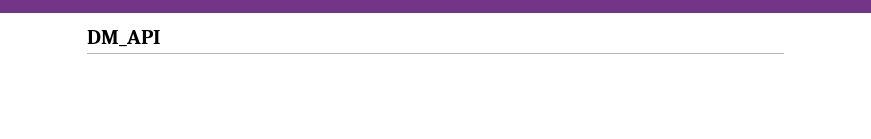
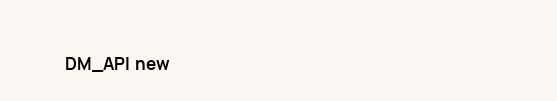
- DM_API
+ DM_API new

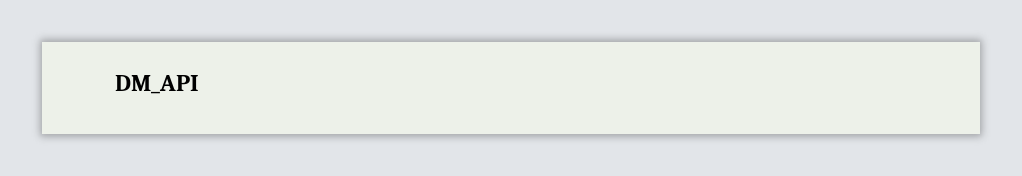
- DM_API new
+ DM_API

